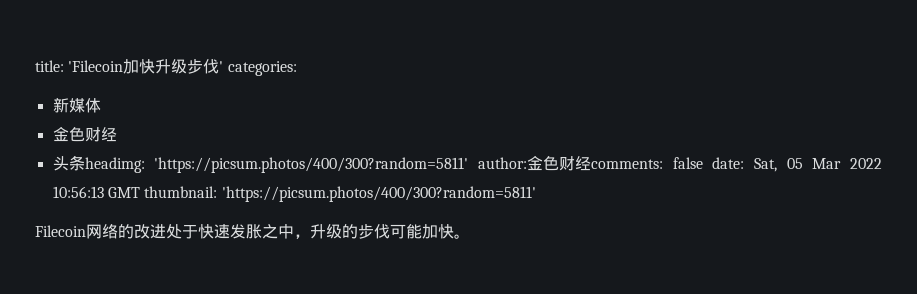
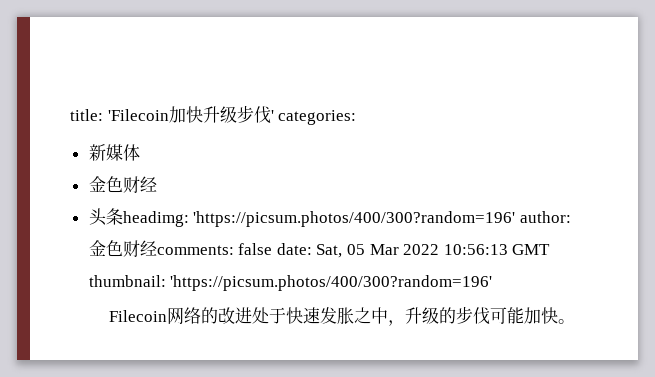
- 头条headimg: 'https://picsum.photos/400/300?random=5811' author:金色财经comments: false date: Sat, 05 Mar 2022 10:56:13 GMT thumbnail: 'https://picsum.photos/400/300?random=5811'
+ 头条headimg: 'https://picsum.photos/400/300?random=196' author:金色财经comments: false date: Sat, 05 Mar 2022 10:56:13 GMT thumbnail: 'https://picsum.photos/400/300?random=196'

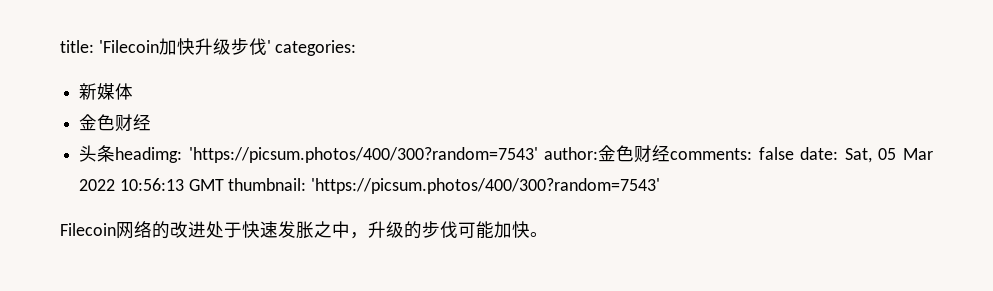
- 头条headimg: 'https://picsum.photos/400/300?random=196' author:金色财经comments: false date: Sat, 05 Mar 2022 10:56:13 GMT thumbnail: 'https://picsum.photos/400/300?random=196'
+ 头条headimg: 'https://picsum.photos/400/300?random=7543' author:金色财经comments: false date: Sat, 05 Mar 2022 10:56:13 GMT thumbnail: 'https://picsum.photos/400/300?random=7543'

